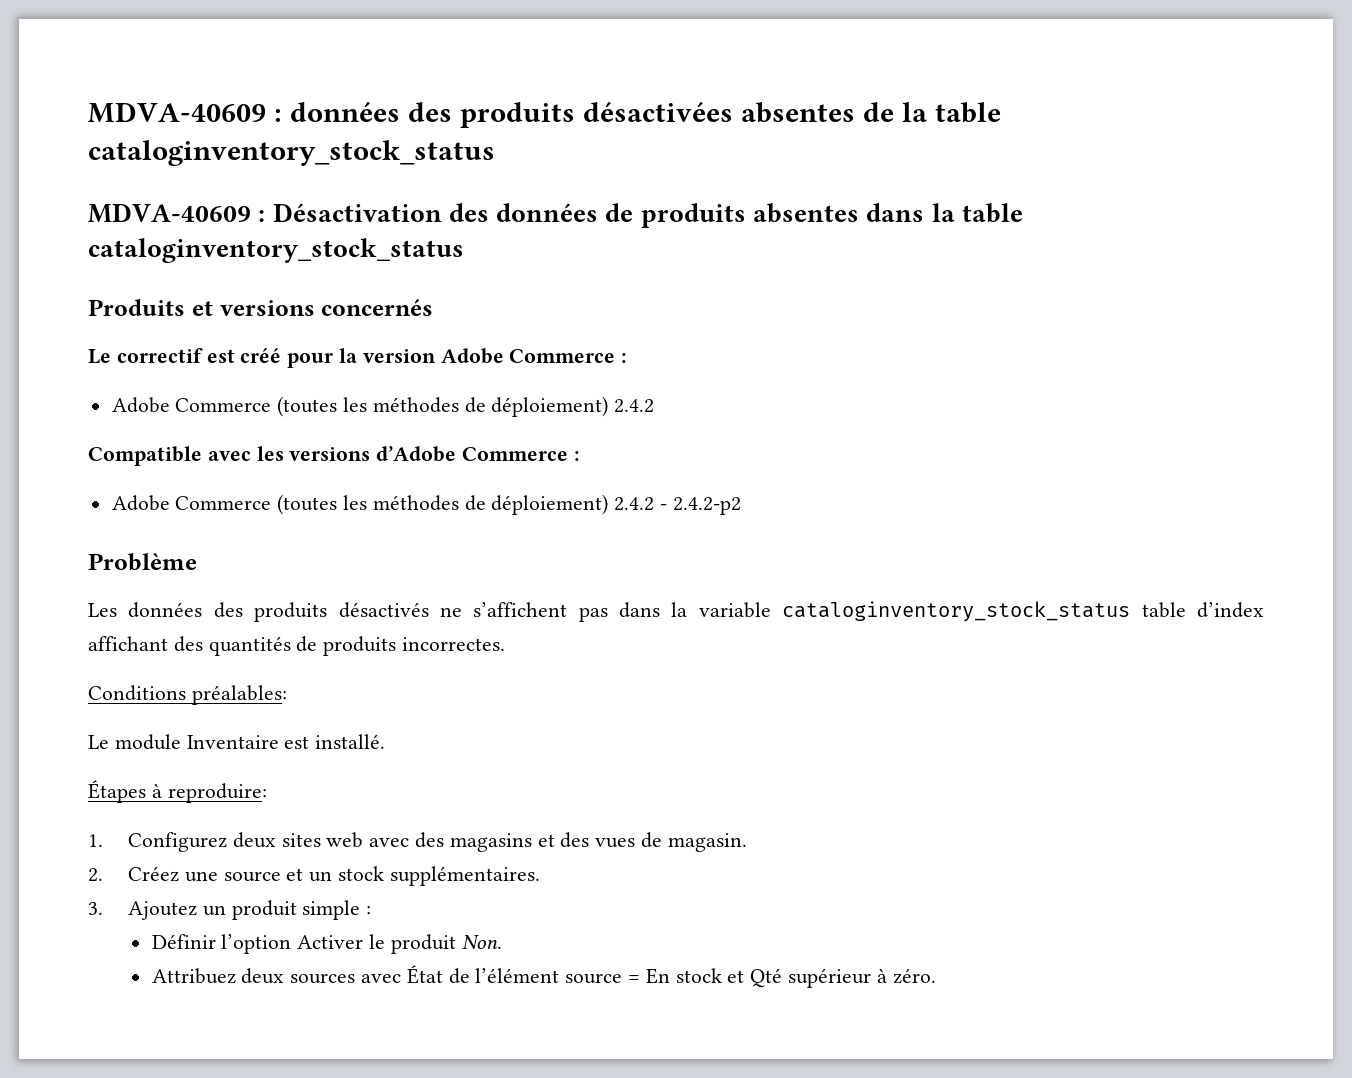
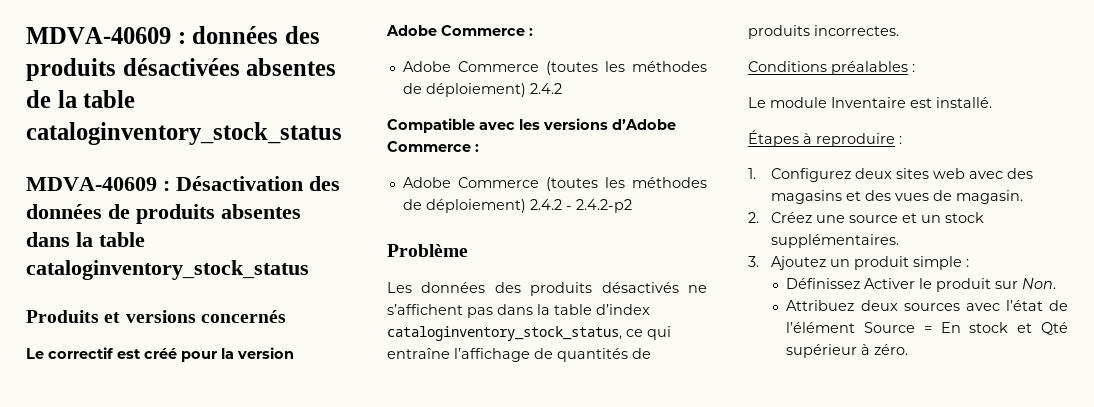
- Les données des produits désactivés ne s’affichent pas dans la variable cataloginventory_stock_status table d’index affichant des quantités de produits incorrectes.
+ Les données des produits désactivés ne s’affichent pas dans la table d’index cataloginventory_stock_status, ce qui entraîne l’affichage de quantités de produits incorrectes.
- Conditions préalables:
+ Conditions préalables :
- Étapes à reproduire:
+ Étapes à reproduire :
- Définir l’option Activer le produit Non.
+ Définissez Activer le produit sur Non.
- Attribuez deux sources avec État de l’élément source = En stock et Qté supérieur à zéro.
+ Attribuez deux sources avec l’état de l’élément Source = En stock et Qté supérieur à zéro.

